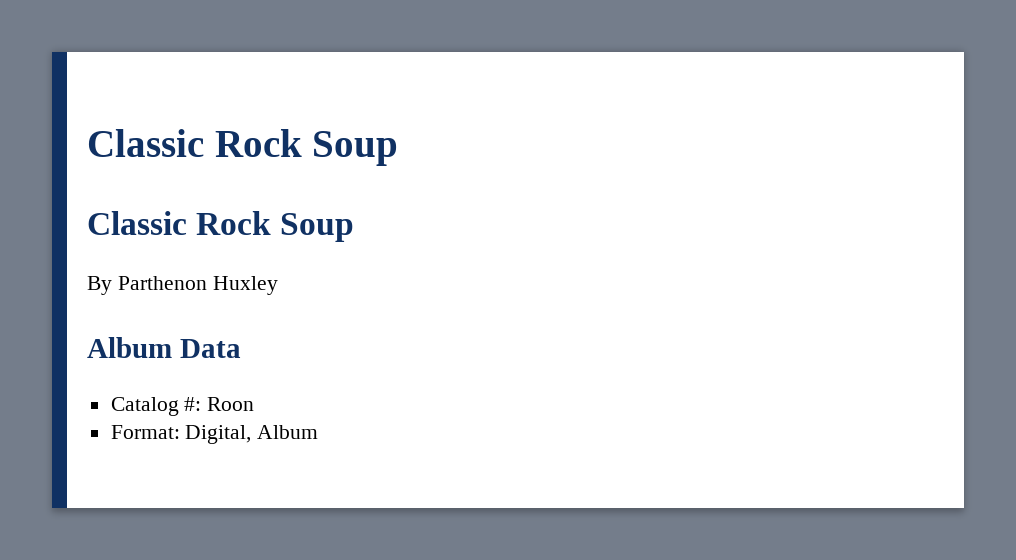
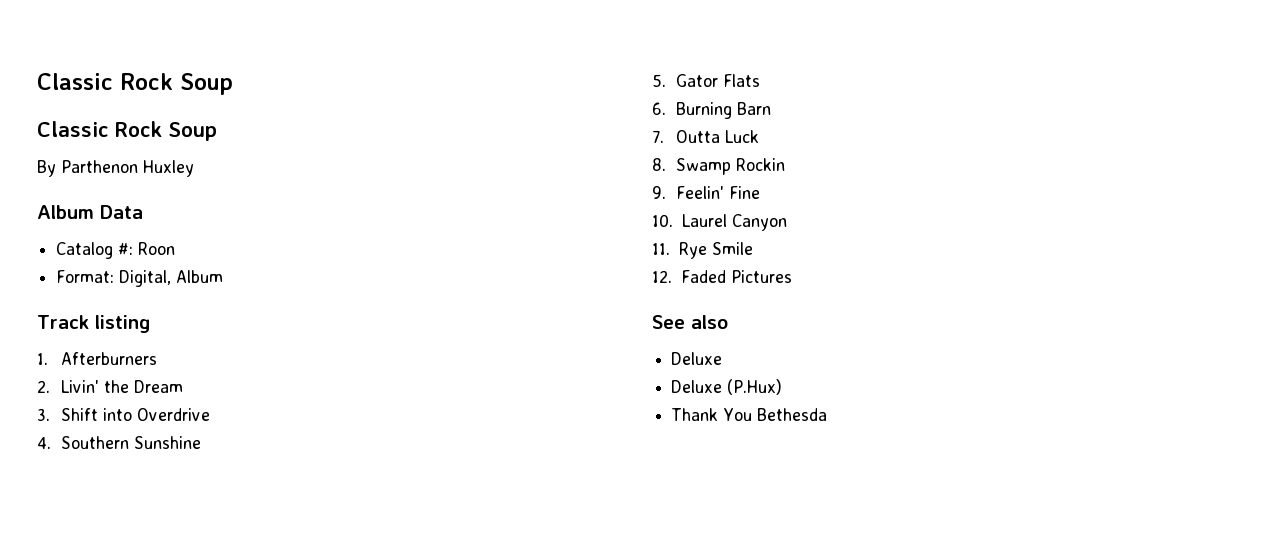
+ Track listing
+ 1. Afterburners
+ 2. Livin' the Dream
+ 3. Shift into Overdrive
+ 4. Southern Sunshine
+ 5. Gator Flats
+ 6. Burning Barn
+ 7. Outta Luck
+ 8. Swamp Rockin
+ 9. Feelin' Fine
+ 10. Laurel Canyon
+ 11. Rye Smile
+ 12. Faded Pictures
+ See also
+ Deluxe
+ Deluxe (P.Hux)
+ Thank You Bethesda

